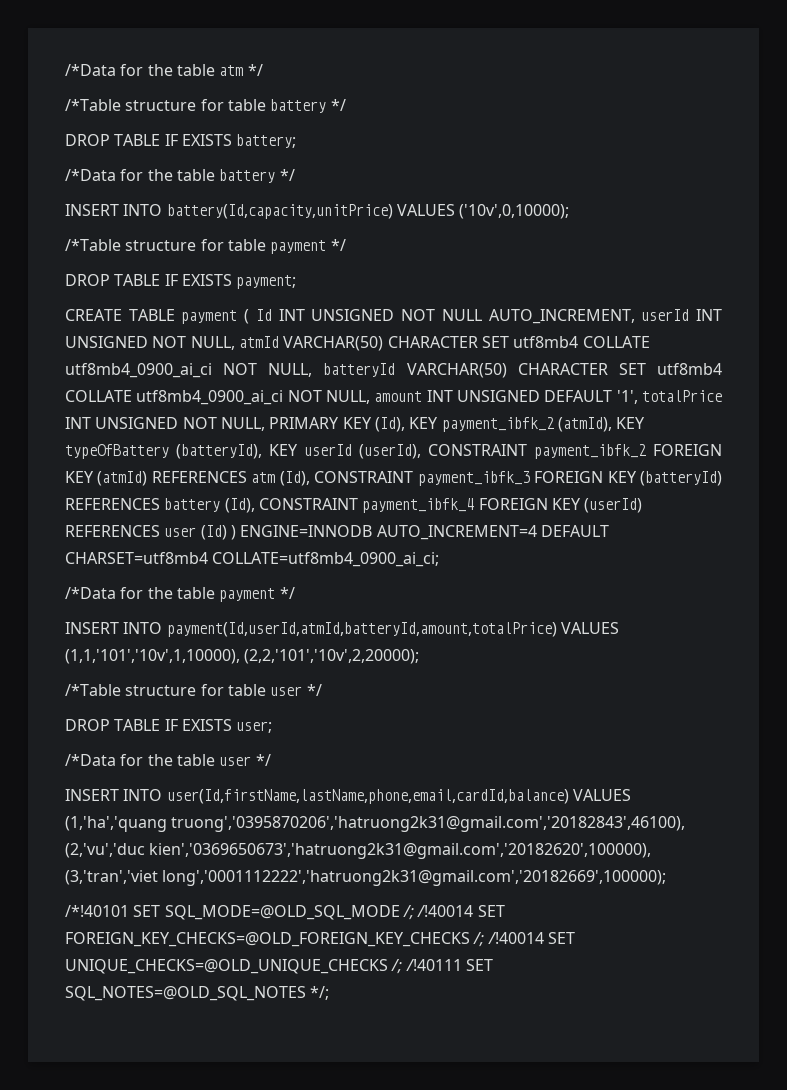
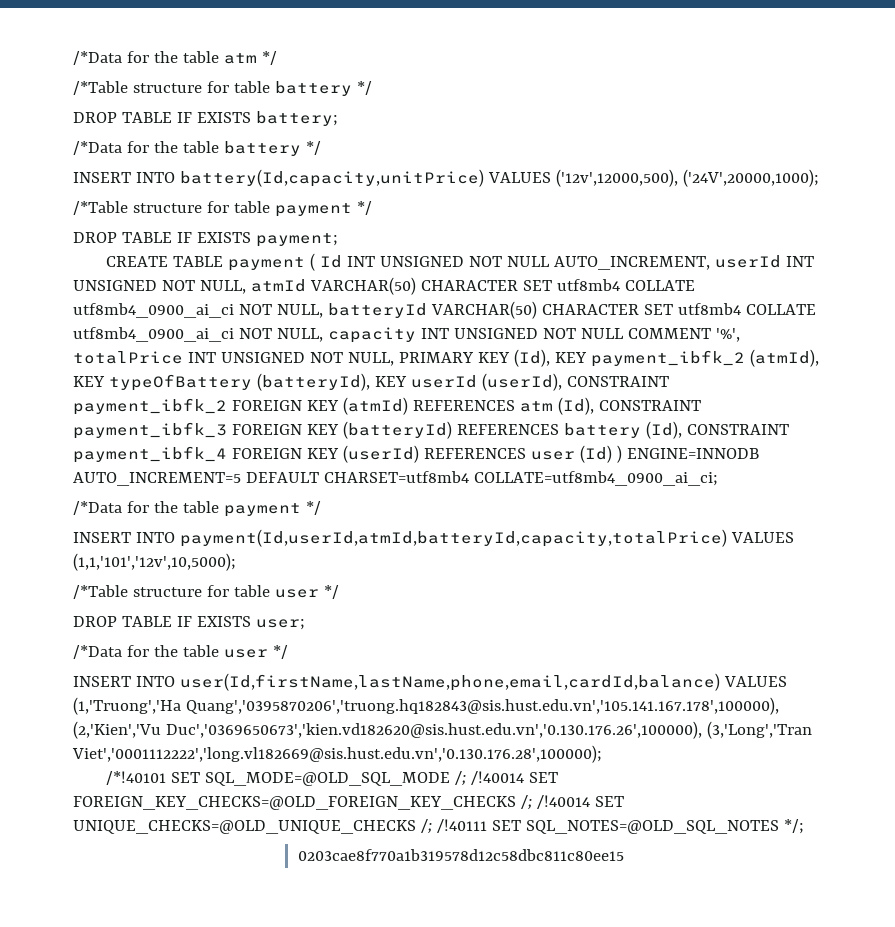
- INSERT INTO battery(Id,capacity,unitPrice) VALUES ('10v',0,10000);
+ INSERT INTO battery(Id,capacity,unitPrice) VALUES ('12v',12000,500), ('24V',20000,1000);
- CREATE TABLE payment ( Id INT UNSIGNED NOT NULL AUTO_INCREMENT, userId INT UNSIGNED NOT NULL, atmId VARCHAR(50) CHARACTER SET utf8mb4 COLLATE utf8mb4_0900_ai_ci NOT NULL, batteryId VARCHAR(50) CHARACTER SET utf8mb4 COLLATE utf8mb4_0900_ai_ci NOT NULL, amount INT UNSIGNED DEFAULT '1', totalPrice INT UNSIGNED NOT NULL, PRIMARY KEY (Id), KEY payment_ibfk_2 (atmId), KEY typeOfBattery (batteryId), KEY userId (userId), CONSTRAINT payment_ibfk_2 FOREIGN KEY (atmId) REFERENCES atm (Id), CONSTRAINT payment_ibfk_3 FOREIGN KEY (batteryId) REFERENCES battery (Id), CONSTRAINT payment_ibfk_4 FOREIGN KEY (userId) REFERENCES user (Id) ) ENGINE=INNODB AUTO_INCREMENT=4 DEFAULT CHARSET=utf8mb4 COLLATE=utf8mb4_0900_ai_ci;
+ CREATE TABLE payment ( Id INT UNSIGNED NOT NULL AUTO_INCREMENT, userId INT UNSIGNED NOT NULL, atmId VARCHAR(50) CHARACTER SET utf8mb4 COLLATE utf8mb4_0900_ai_ci NOT NULL, batteryId VARCHAR(50) CHARACTER SET utf8mb4 COLLATE utf8mb4_0900_ai_ci NOT NULL, capacity INT UNSIGNED NOT NULL COMMENT '%', totalPrice INT UNSIGNED NOT NULL, PRIMARY KEY (Id), KEY payment_ibfk_2 (atmId), KEY typeOfBattery (batteryId), KEY userId (userId), CONSTRAINT payment_ibfk_2 FOREIGN KEY (atmId) REFERENCES atm (Id), CONSTRAINT payment_ibfk_3 FOREIGN KEY (batteryId) REFERENCES battery (Id), CONSTRAINT payment_ibfk_4 FOREIGN KEY (userId) REFERENCES user (Id) ) ENGINE=INNODB AUTO_INCREMENT=5 DEFAULT CHARSET=utf8mb4 COLLATE=utf8mb4_0900_ai_ci;
- INSERT INTO payment(Id,userId,atmId,batteryId,amount,totalPrice) VALUES (1,1,'101','10v',1,10000), (2,2,'101','10v',2,20000);
+ INSERT INTO payment(Id,userId,atmId,batteryId,capacity,totalPrice) VALUES (1,1,'101','12v',10,5000);
- INSERT INTO user(Id,firstName,lastName,phone,email,cardId,balance) VALUES (1,'ha','quang truong','0395870206','hatruong2k31@gmail.com','20182843',46100), (2,'vu','duc kien','0369650673','hatruong2k31@gmail.com','20182620',100000), (3,'tran','viet long','0001112222','hatruong2k31@gmail.com','20182669',100000);
+ INSERT INTO user(Id,firstName,lastName,phone,email,cardId,balance) VALUES (1,'Truong','Ha Quang','0395870206','truong.hq182843@sis.hust.edu.vn','105.141.167.178',100000), (2,'Kien','Vu Duc','0369650673','kien.vd182620@sis.hust.edu.vn','0.130.176.26',100000), (3,'Long','Tran Viet','0001112222','long.vl182669@sis.hust.edu.vn','0.130.176.28',100000);
+ 0203cae8f770a1b319578d12c58dbc811c80ee15

